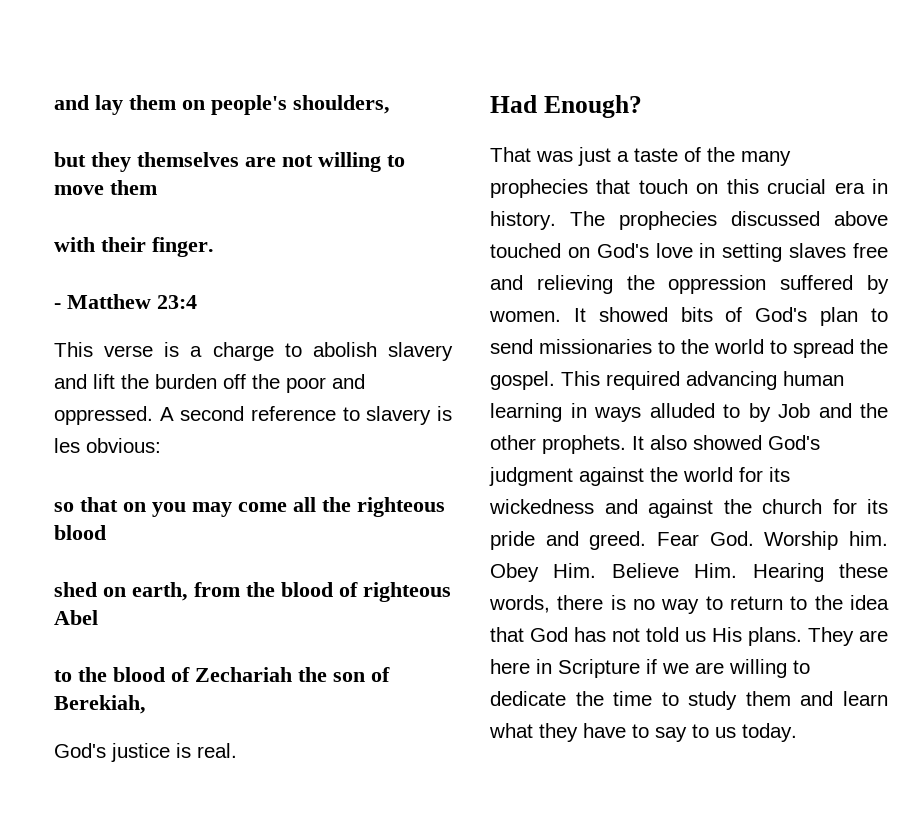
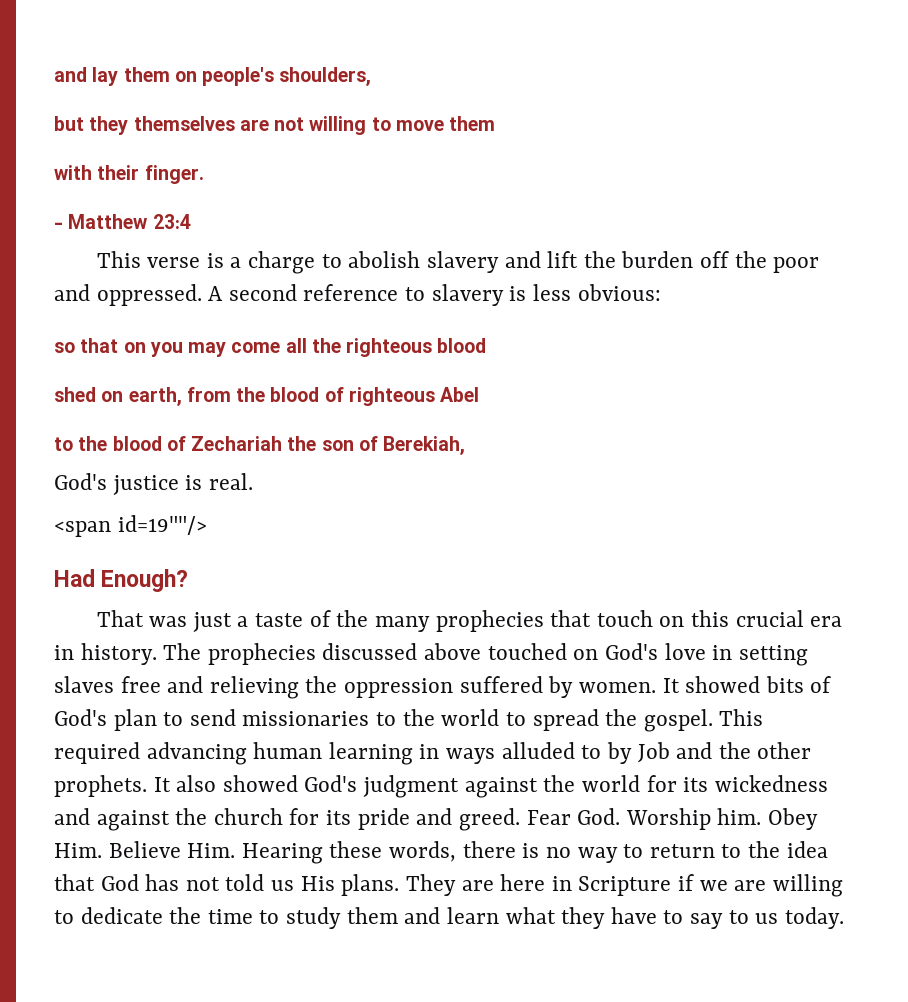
- A second reference to slavery is les obvious:
+ A second reference to slavery is less obvious:
+ <span id=19""/>

